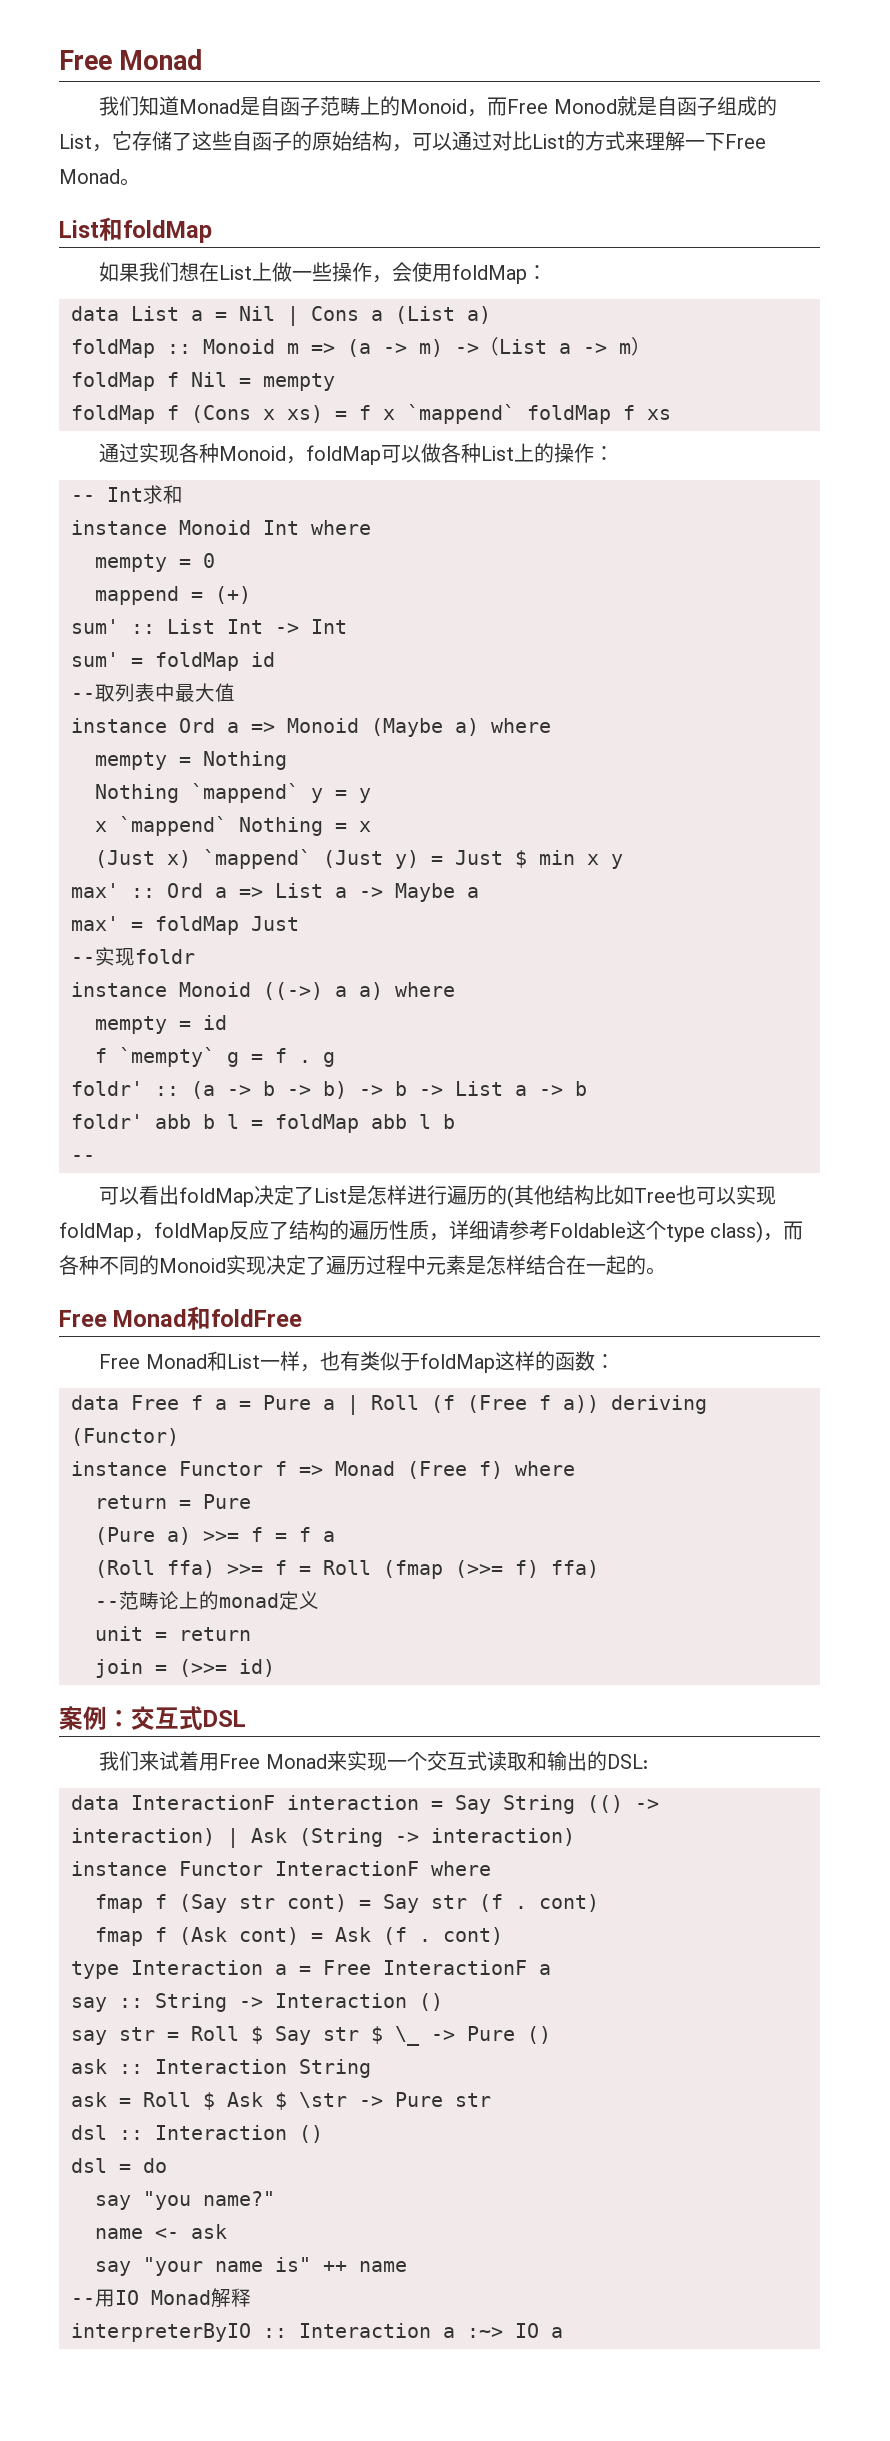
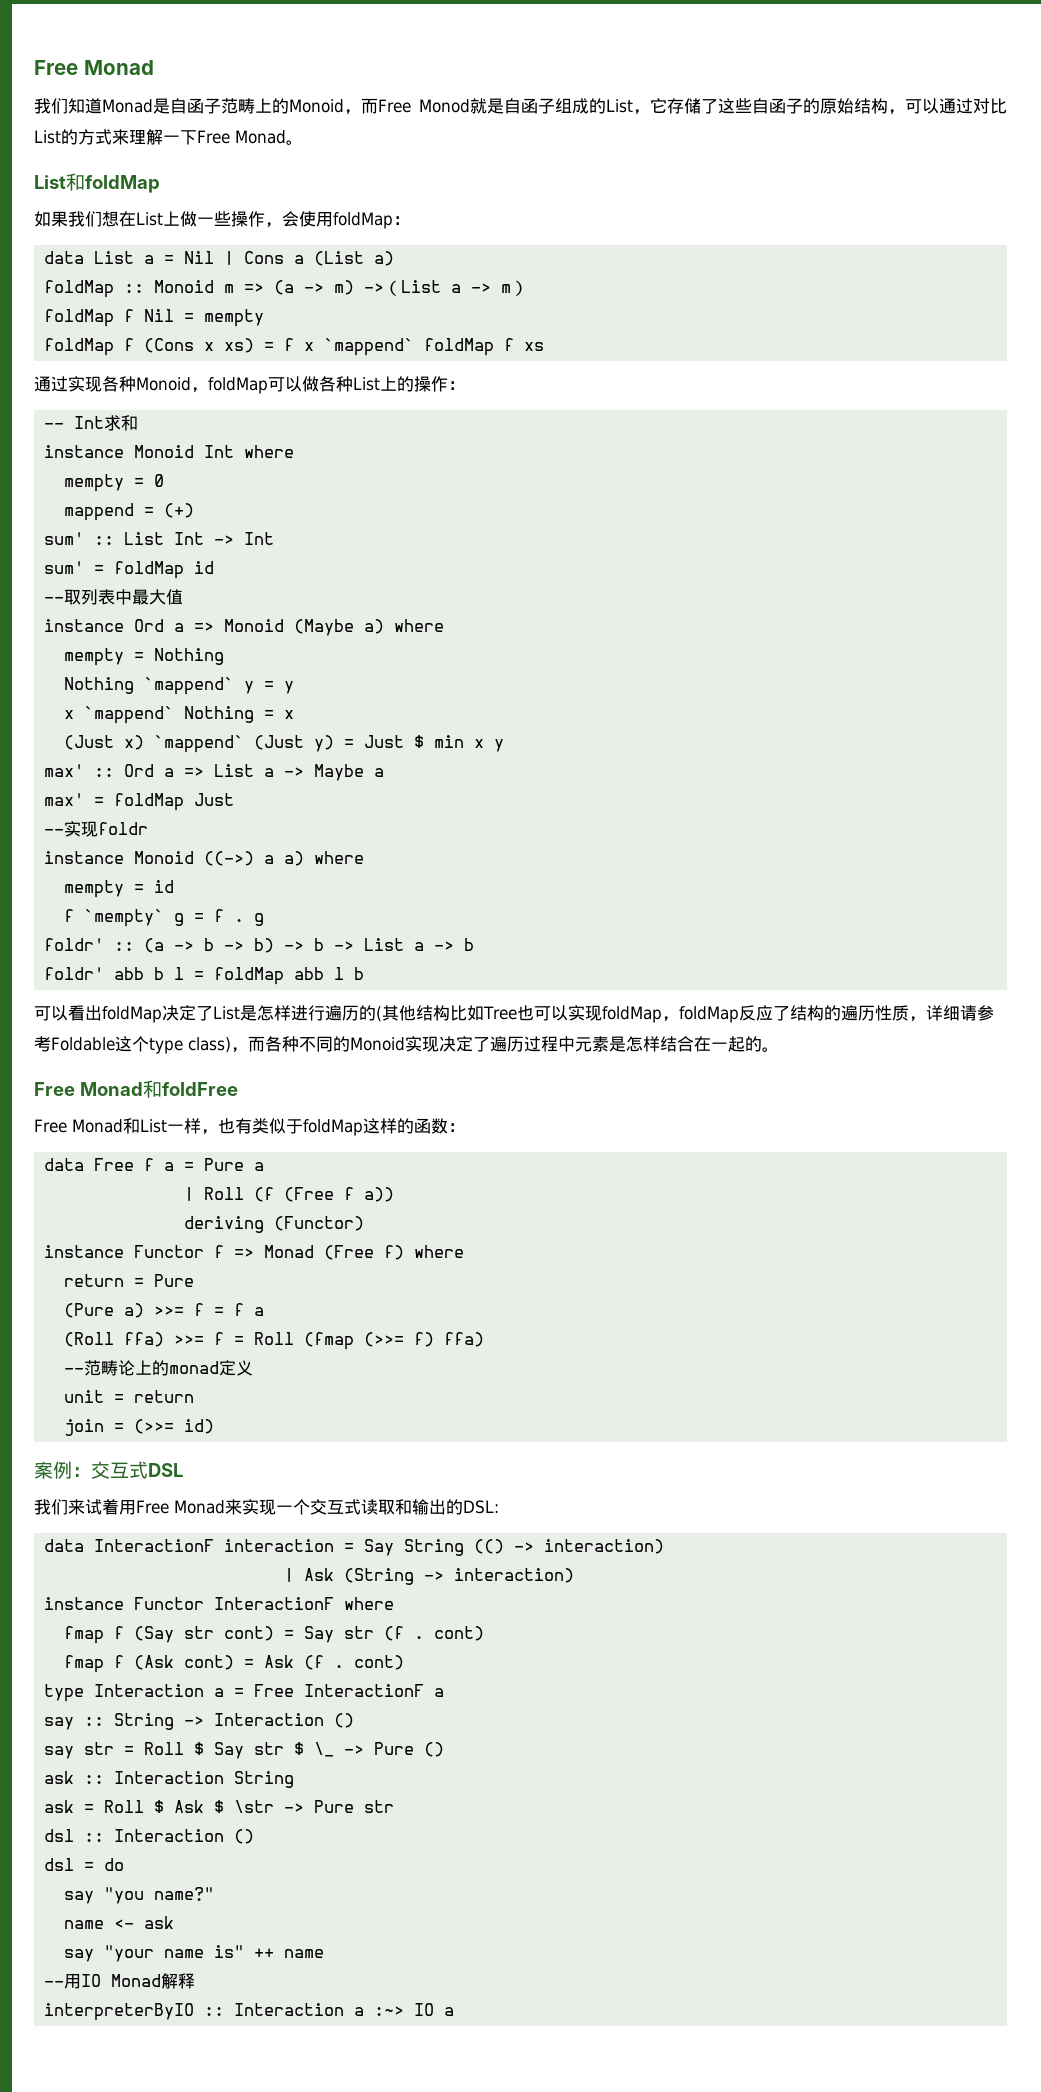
  foldr' abb b l = foldMap abb l b
- --
- data Free f a = Pure a | Roll (f (Free f a)) deriving (Functor)
+ data Free f a = Pure a
+ | Roll (f (Free f a))
+ deriving (Functor)
- data InteractionF interaction = Say String (() -> interaction) | Ask (String -> interaction)
+ data InteractionF interaction = Say String (() -> interaction)
+ | Ask (String -> interaction)

